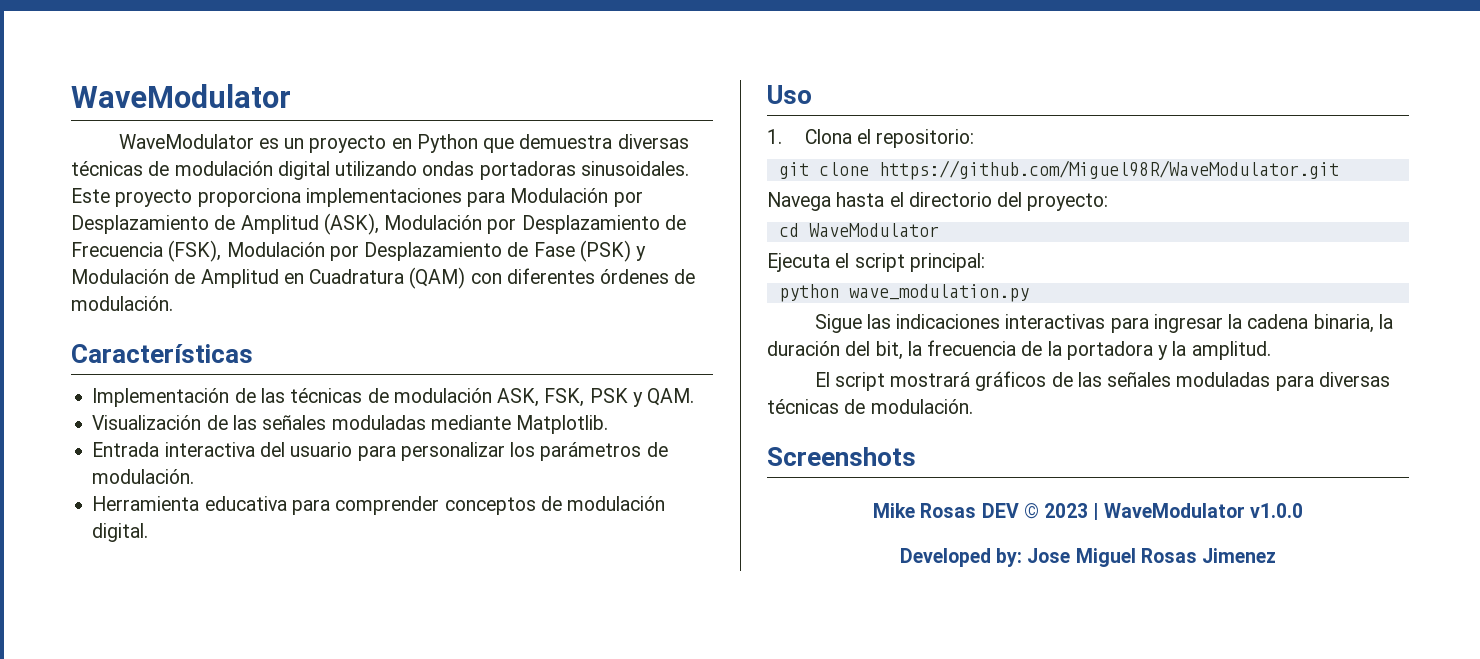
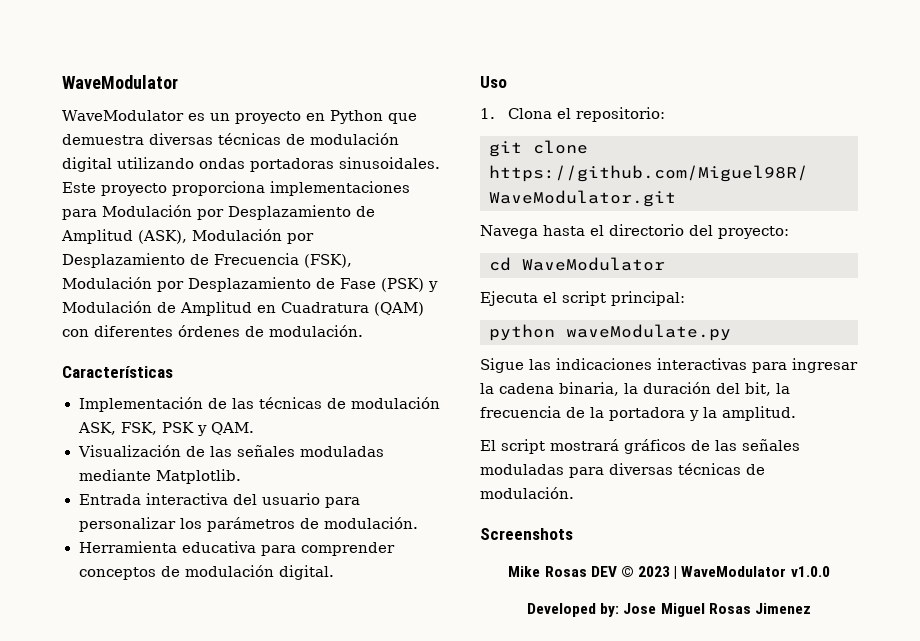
- python wave_modulation.py
+ python waveModulate.py

